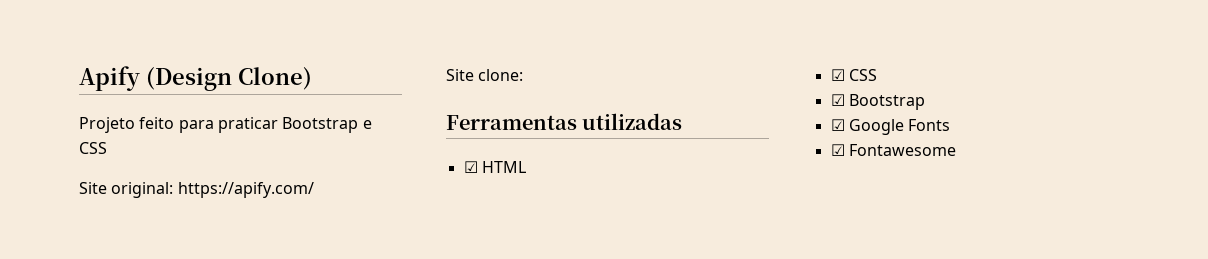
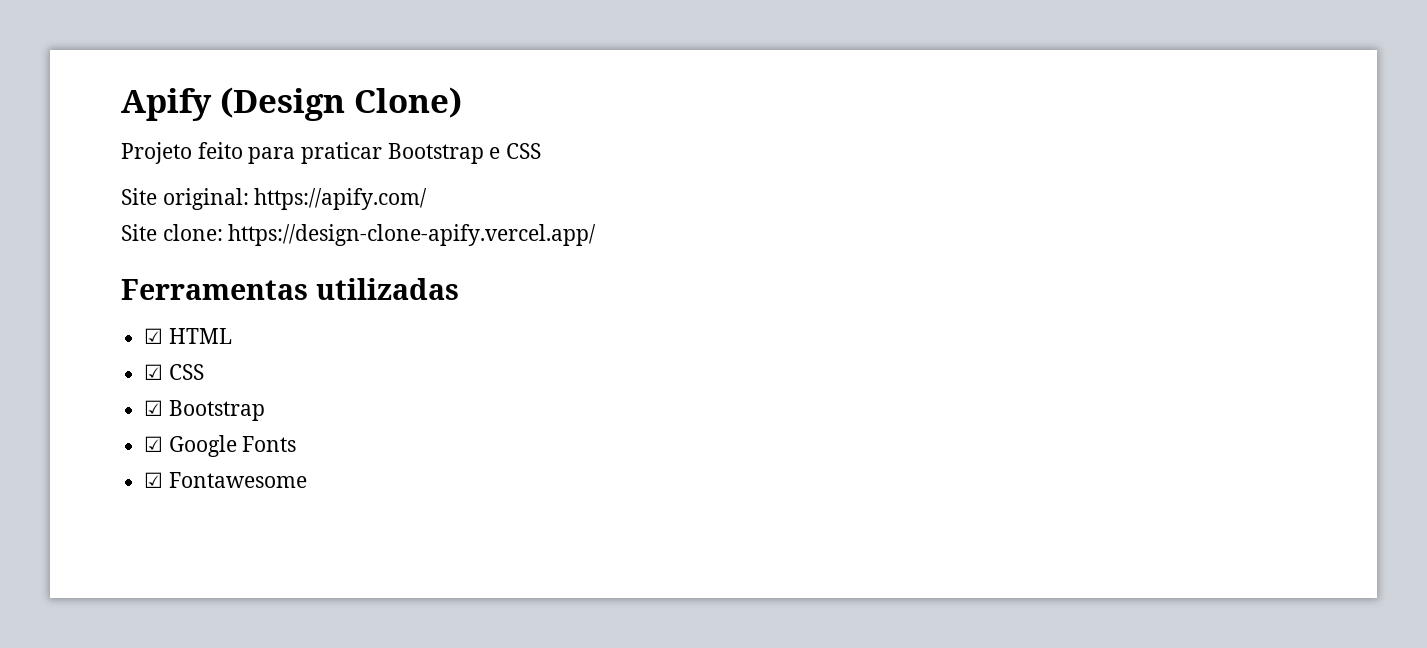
- Site clone:
+ Site clone: https://design-clone-apify.vercel.app/

